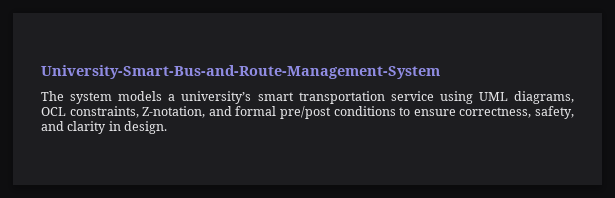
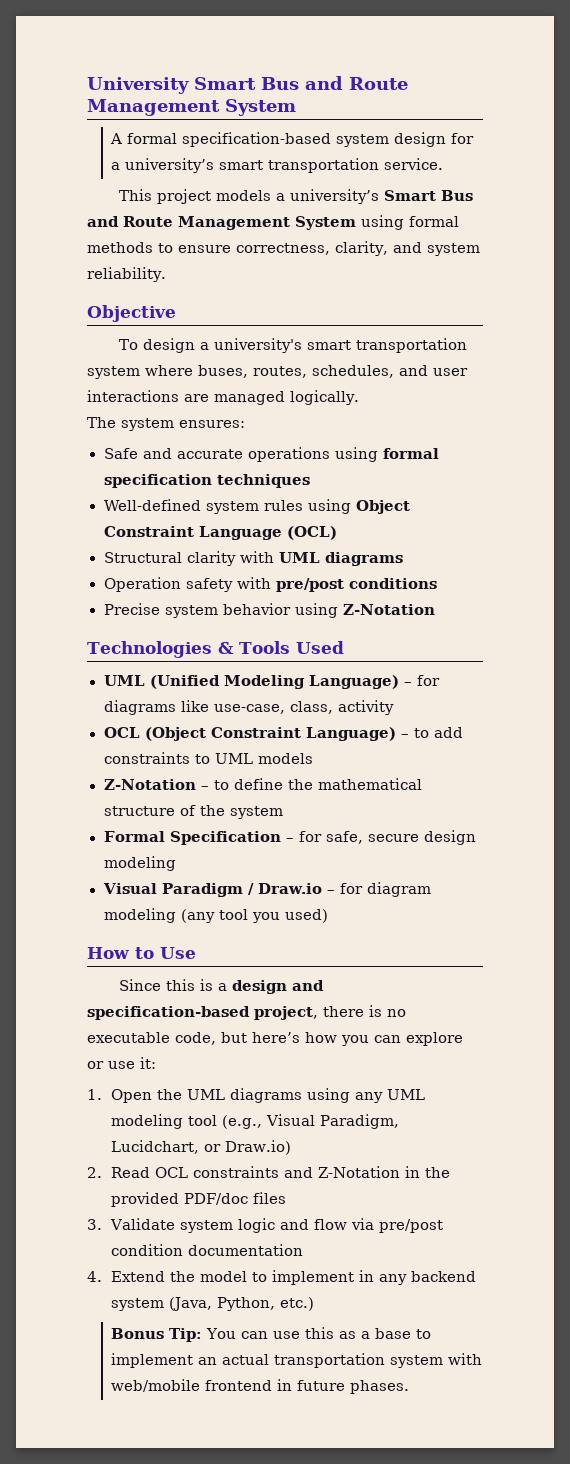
- University-Smart-Bus-and-Route-Management-System
- The system models a university’s smart transportation service using UML diagrams, OCL constraints, Z-notation, and formal pre/post conditions to ensure correctness, safety, and clarity in design.
+ University Smart Bus and Route Management System
+ A formal specification-based system design for a university’s smart transportation service.
+ This project models a university’s Smart Bus and Route Management System using formal methods to ensure correctness, clarity, and system reliability.
+ Objective
+ To design a university's smart transportation system where buses, routes, schedules, and user interactions are managed logically.
+ The system ensures:
+ Safe and accurate operations using formal specification techniques
+ Well-defined system rules using Object Constraint Language (OCL)
+ Structural clarity with UML diagrams
+ Operation safety with pre/post conditions
+ Precise system behavior using Z-Notation
+ Technologies & Tools Used
+ UML (Unified Modeling Language) – for diagrams like use-case, class, activity
+ OCL (Object Constraint Language) – to add constraints to UML models
+ Z-Notation – to define the mathematical structure of the system
+ Formal Specification – for safe, secure design modeling
+ Visual Paradigm / Draw.io – for diagram modeling (any tool you used)
+ How to Use
+ Since this is a design and specification-based project, there is no executable code, but here’s how you can explore or use it:
+ 1. Open the UML diagrams using any UML modeling tool (e.g., Visual Paradigm, Lucidchart, or Draw.io)
+ 2. Read OCL constraints and Z-Notation in the provided PDF/doc files
+ 3. Validate system logic and flow via pre/post condition documentation
+ 4. Extend the model to implement in any backend system (Java, Python, etc.)
+ Bonus Tip: You can use this as a base to implement an actual transportation system with web/mobile frontend in future phases.

